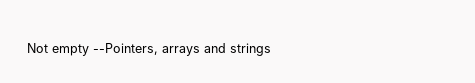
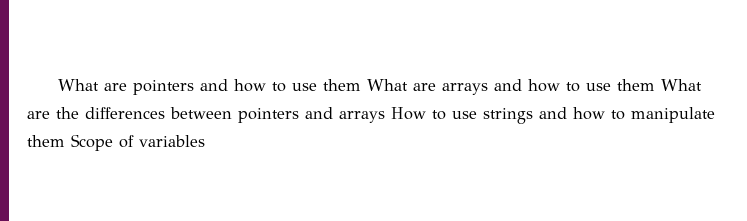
- Not empty --Pointers, arrays and strings
+ What are pointers and how to use them What are arrays and how to use them What are the differences between pointers and arrays How to use strings and how to manipulate them Scope of variables

